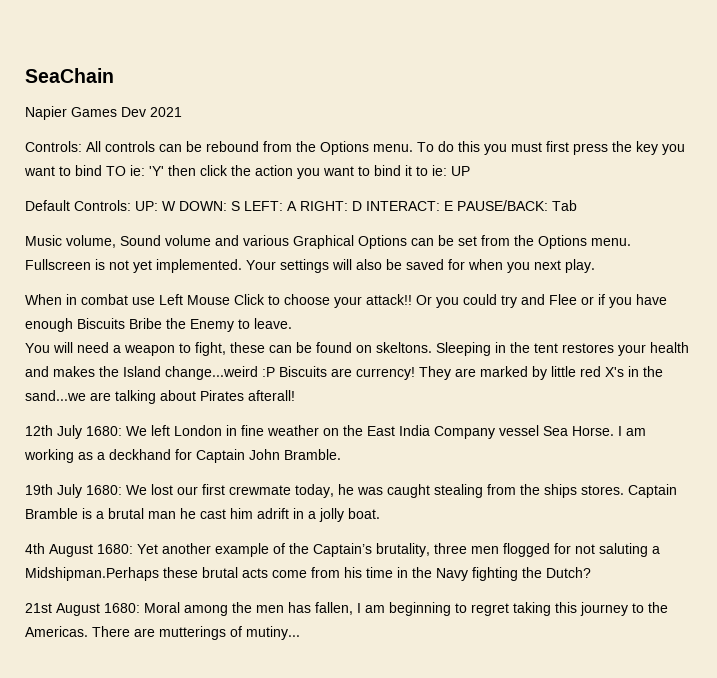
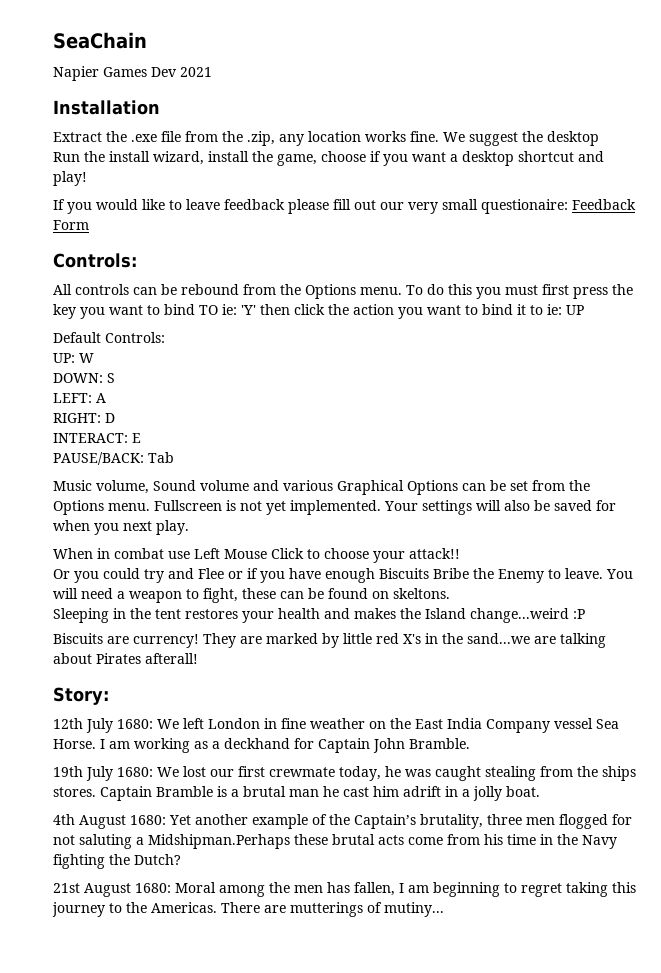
- Controls: All controls can be rebound from the Options menu.
+ Installation
+ Extract the .exe file from the .zip, any location works fine. We suggest the desktop
+ Run the install wizard, install the game, choose if you want a desktop shortcut and play!
+ If you would like to leave feedback please fill out our very small questionaire: Feedback Form
+ Controls:
+ All controls can be rebound from the Options menu.
- Default Controls: UP: W DOWN: S LEFT: A RIGHT: D INTERACT: E PAUSE/BACK: Tab
+ Default Controls:
+ UP: W
+ DOWN: S
+ LEFT: A
+ RIGHT: D
+ INTERACT: E
+ PAUSE/BACK: Tab
- When in combat use Left Mouse Click to choose your attack!! Or you could try and Flee or if you have enough Biscuits Bribe the Enemy to leave.
- You will need a weapon to fight, these can be found on skeltons. Sleeping in the tent restores your health and makes the Island change...weird :P Biscuits are currency!
+ When in combat use Left Mouse Click to choose your attack!!
+ Or you could try and Flee or if you have enough Biscuits Bribe the Enemy to leave. You will need a weapon to fight, these can be found on skeltons.
+ Sleeping in the tent restores your health and makes the Island change...weird :P
+ Biscuits are currency!
+ Story:

